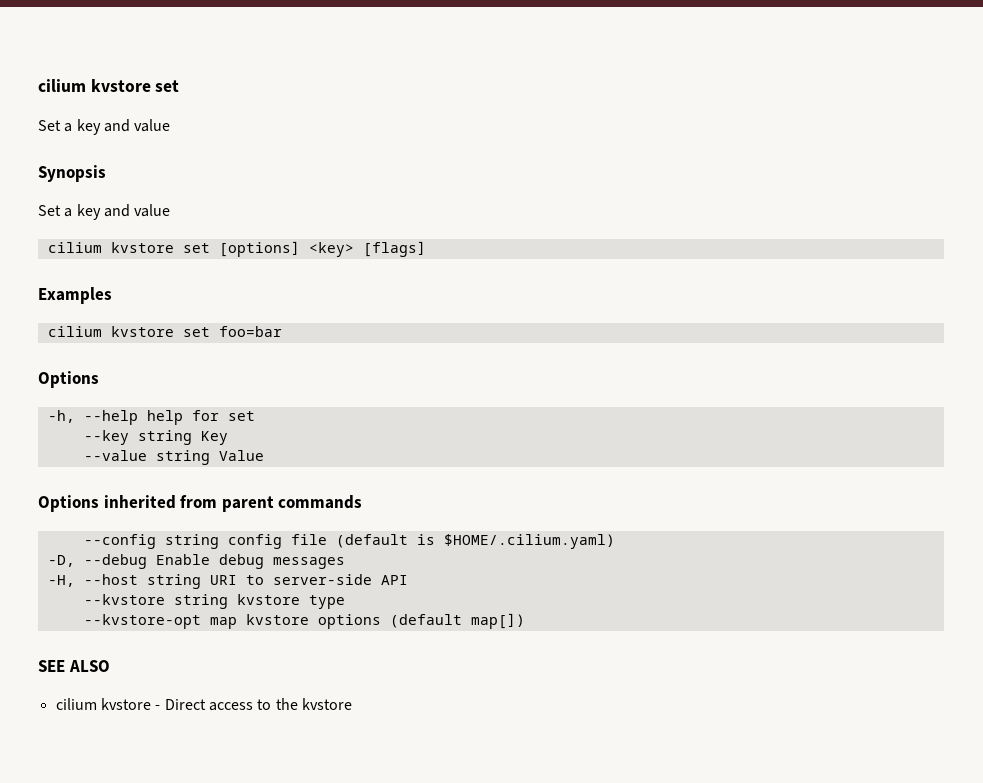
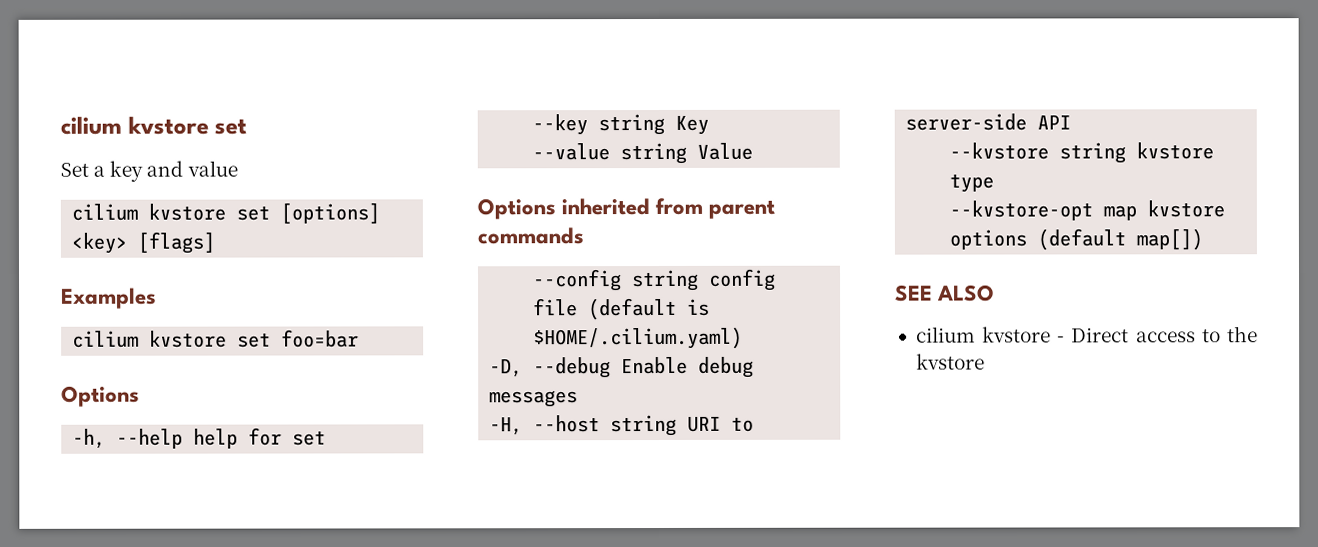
- Synopsis
- Set a key and value

